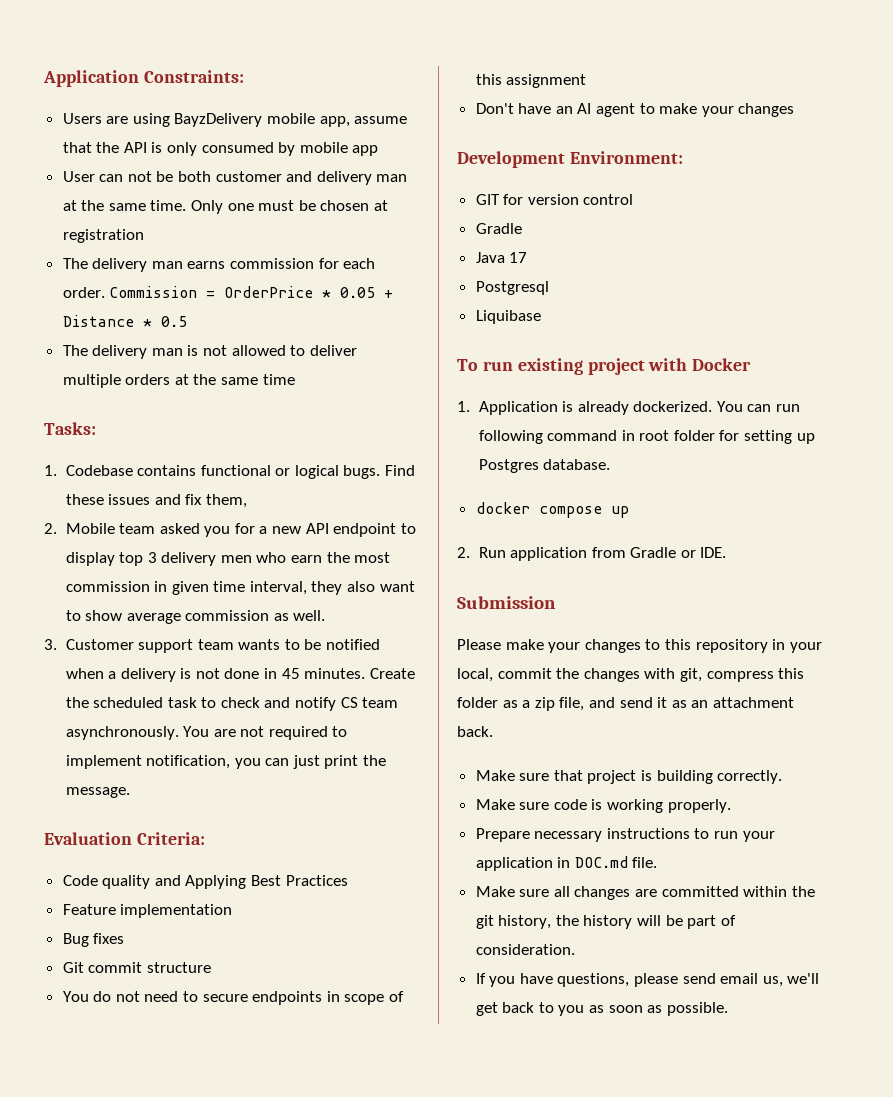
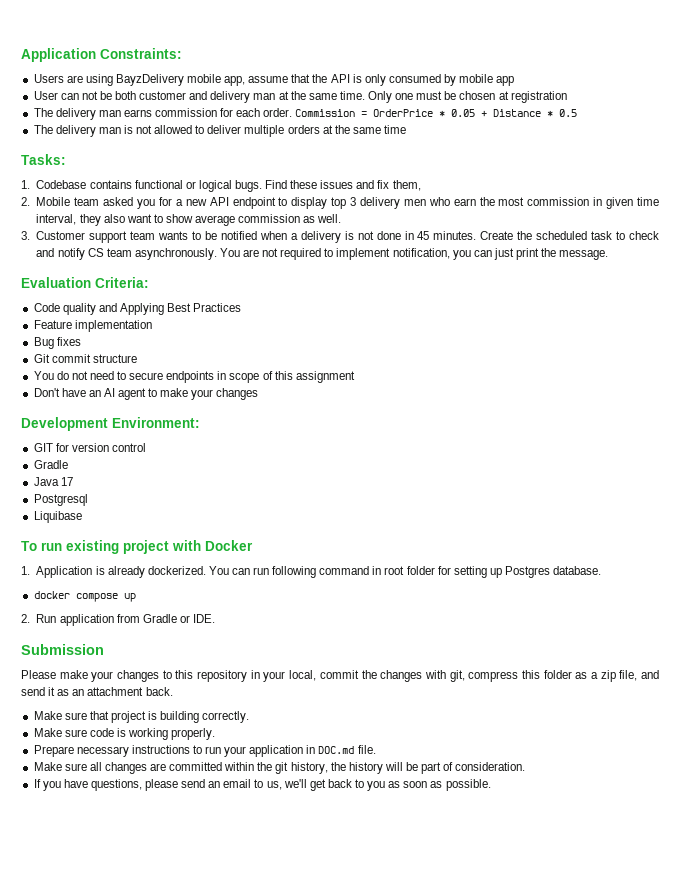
- If you have questions, please send email us, we'll get back to you as soon as possible.
+ If you have questions, please send an email to us, we'll get back to you as soon as possible.

